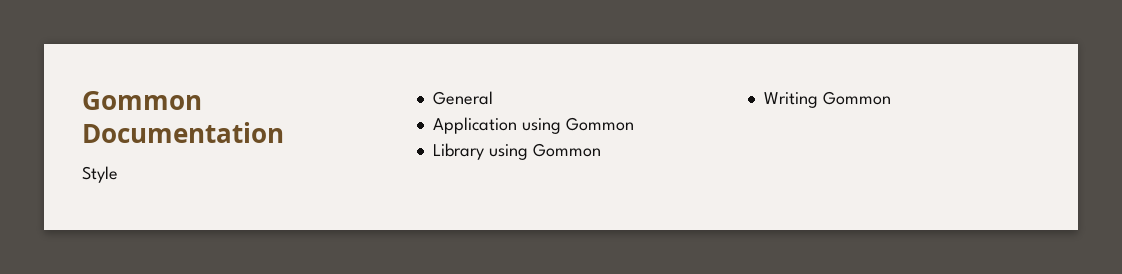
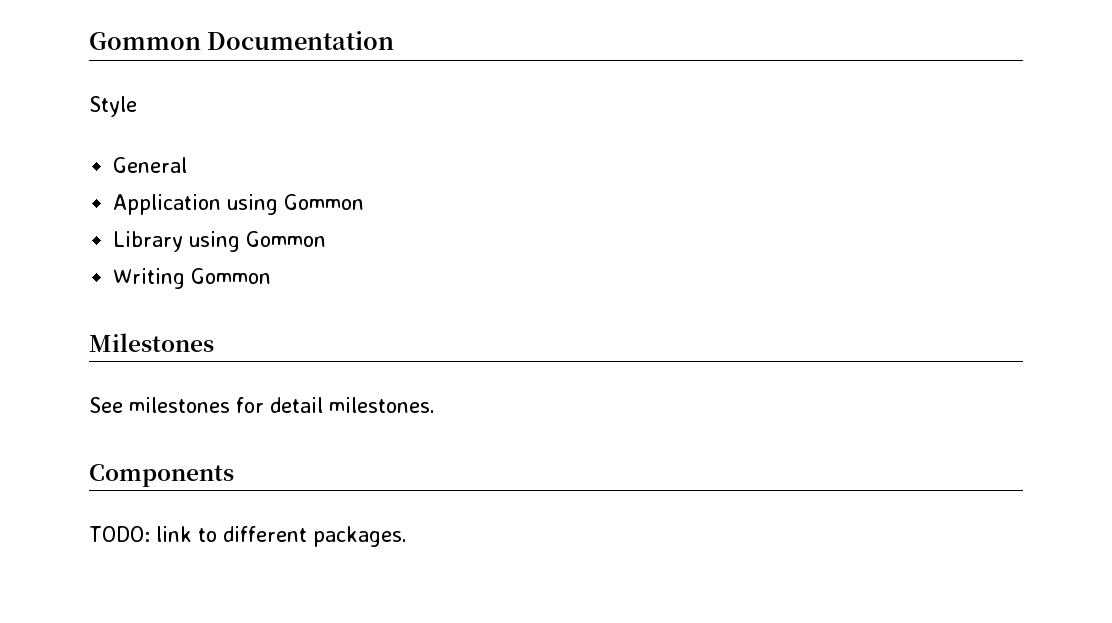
+ Milestones
+ See milestones for detail milestones.
+ Components
+ TODO: link to different packages.

